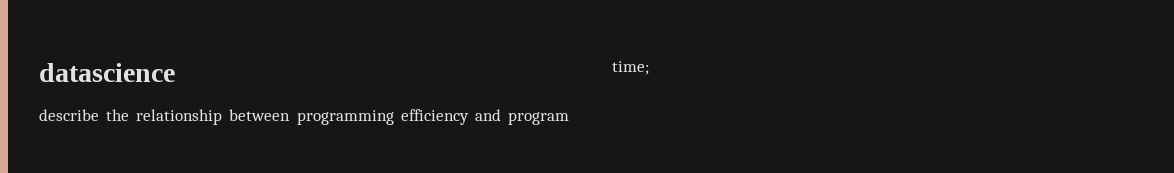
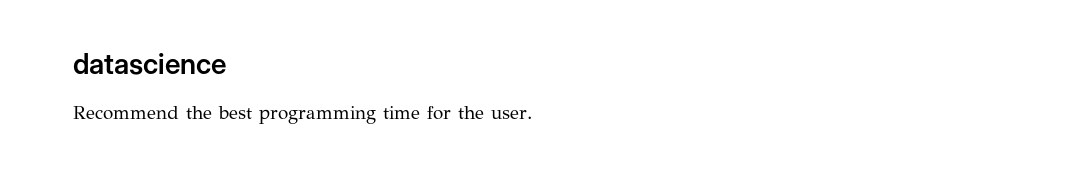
- describe the relationship between programming efficiency and program time;
+ Recommend the best programming time for the user.

